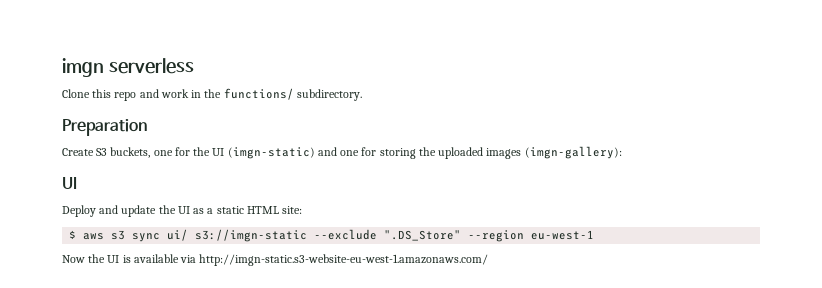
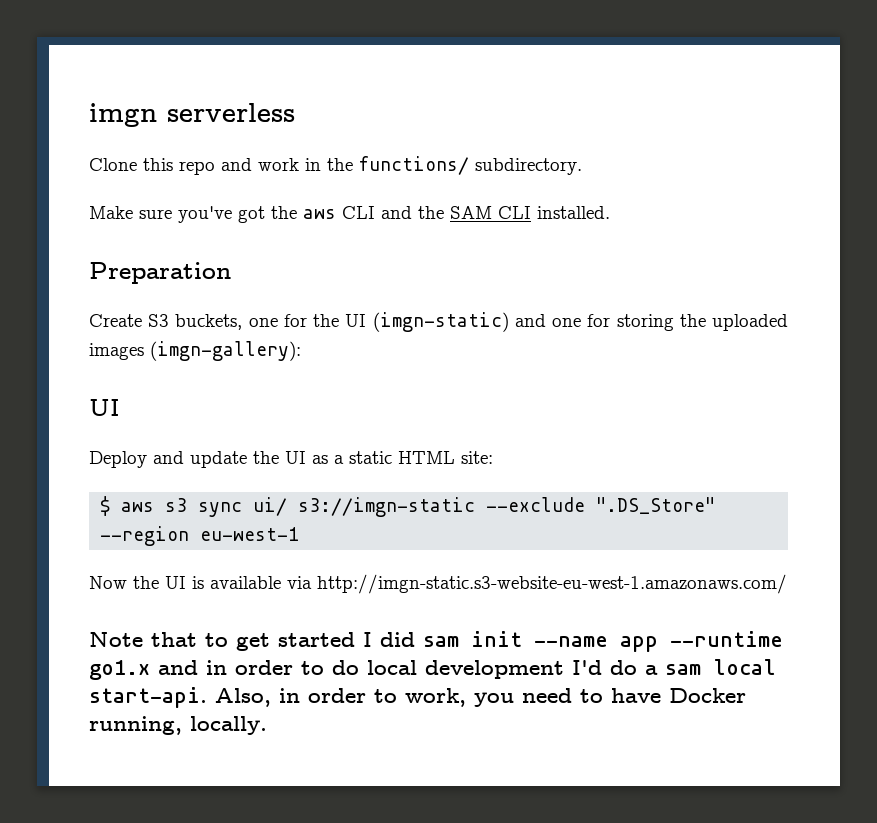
+ Make sure you've got the aws CLI and the SAM CLI installed.
+ Note that to get started I did sam init --name app --runtime go1.x and in order to do local development I'd do a sam local start-api. Also, in order to work, you need to have Docker running, locally.

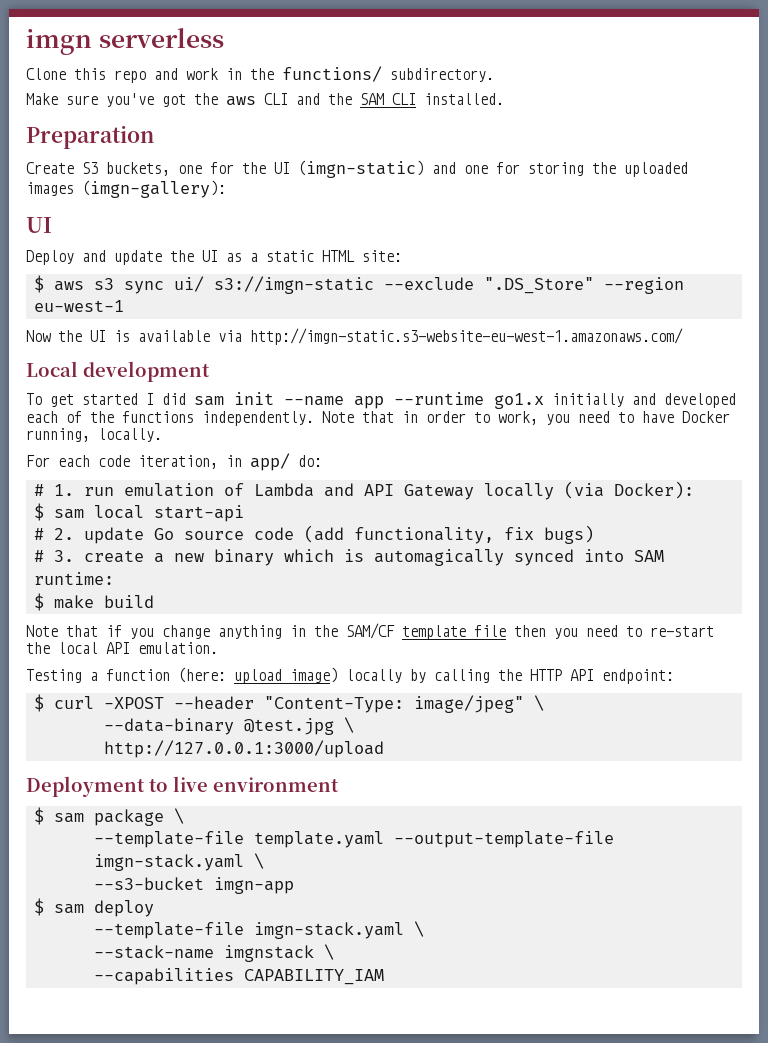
- Note that to get started I did sam init --name app --runtime go1.x and in order to do local development I'd do a sam local start-api. Also, in order to work, you need to have Docker running, locally.
+ Local development
+ To get started I did sam init --name app --runtime go1.x initially and developed each of the functions independently. Note that in order to work, you need to have Docker running, locally.
+ For each code iteration, in app/ do:
+ # 1. run emulation of Lambda and API Gateway locally (via Docker):
+ $ sam local start-api
+ # 2. update Go source code (add functionality, fix bugs)
+ # 3. create a new binary which is automagically synced into SAM runtime:
+ $ make build
+ Note that if you change anything in the SAM/CF template file then you need to re-start the local API emulation.
+ Testing a function (here: upload image) locally by calling the HTTP API endpoint:
+ $ curl -XPOST --header "Content-Type: image/jpeg" \
+ --data-binary @test.jpg \
+ http://127.0.0.1:3000/upload
+ Deployment to live environment
+ $ sam package \
+ --template-file template.yaml --output-template-file imgn-stack.yaml \
+ --s3-bucket imgn-app
+ $ sam deploy
+ --template-file imgn-stack.yaml \
+ --stack-name imgnstack \
+ --capabilities CAPABILITY_IAM

